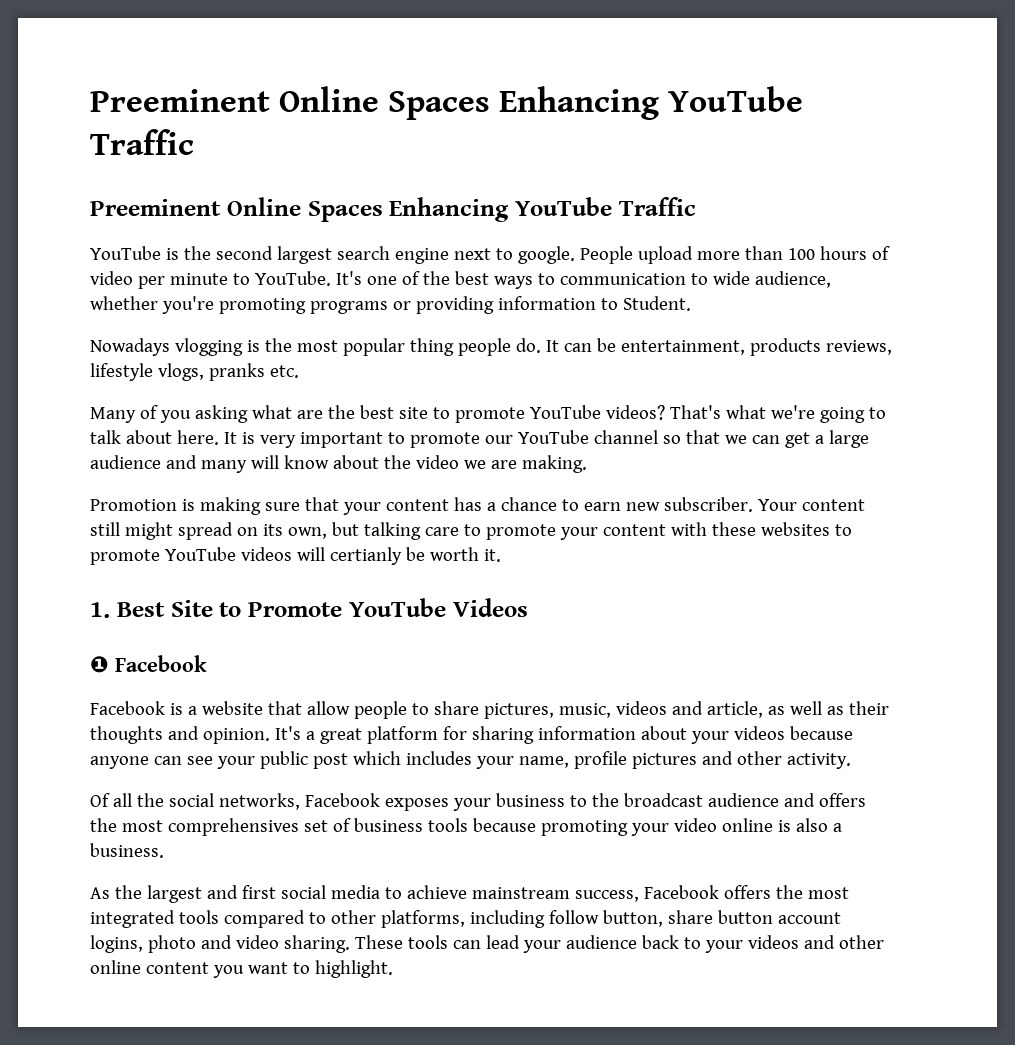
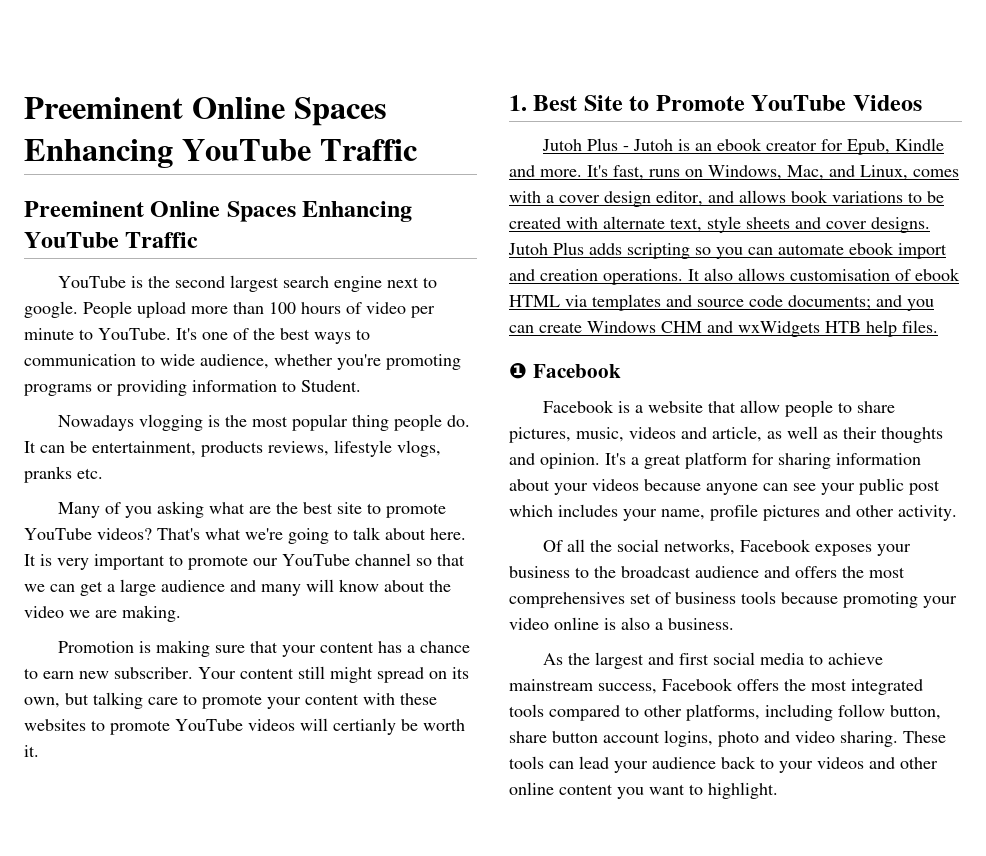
+ Jutoh Plus - Jutoh is an ebook creator for Epub, Kindle and more. It's fast, runs on Windows, Mac, and Linux, comes with a cover design editor, and allows book variations to be created with alternate text, style sheets and cover designs. Jutoh Plus adds scripting so you can automate ebook import and creation operations. It also allows customisation of ebook HTML via templates and source code documents; and you can create Windows CHM and wxWidgets HTB help files.

